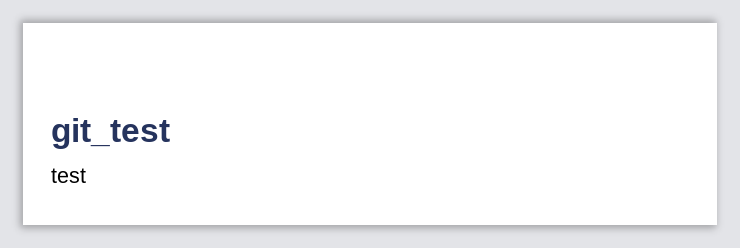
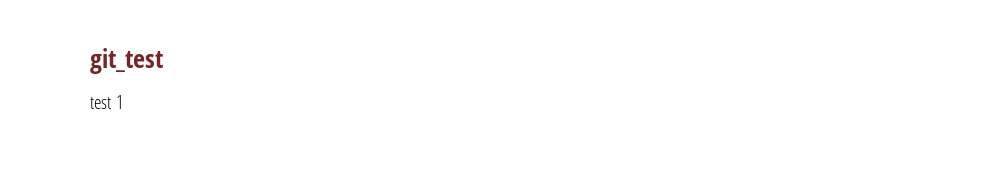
- test
+ test 1

